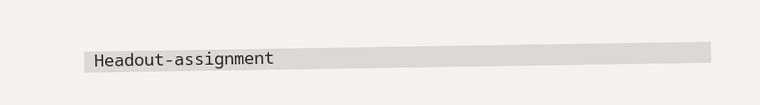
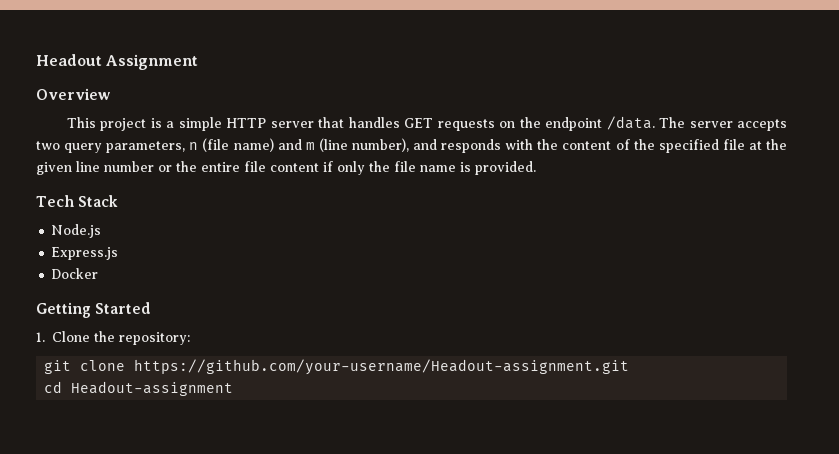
- Headout-assignment
+ Headout Assignment
+ Overview
+ This project is a simple HTTP server that handles GET requests on the endpoint /data. The server accepts two query parameters, n (file name) and m (line number), and responds with the content of the specified file at the given line number or the entire file content if only the file name is provided.
+ Tech Stack
+ Node.js
+ Express.js
+ Docker
+ Getting Started
+ 1. Clone the repository:
+ git clone https://github.com/your-username/Headout-assignment.git
+ cd Headout-assignment

